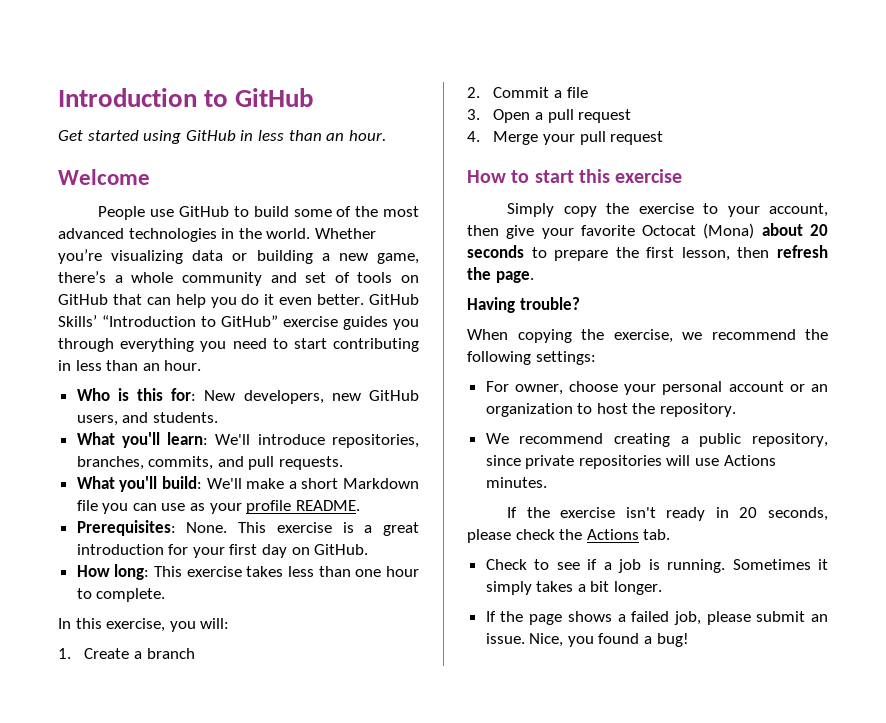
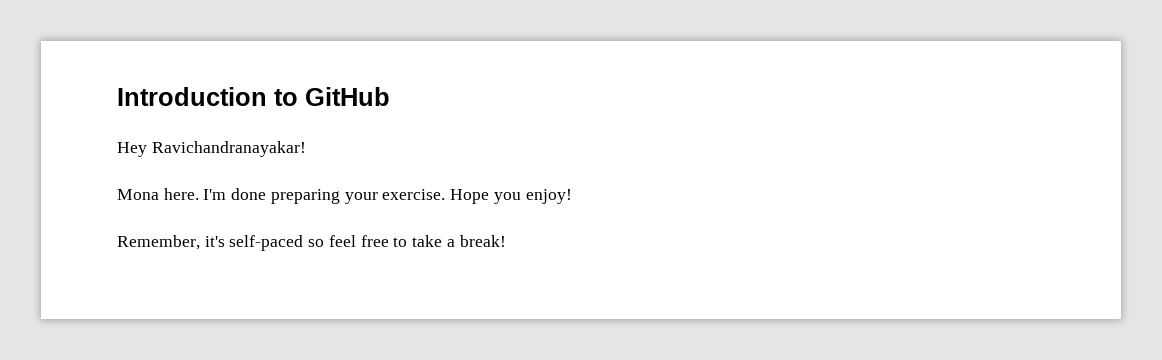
- Get started using GitHub in less than an hour.
- Welcome
- People use GitHub to build some of the most advanced technologies in the world. Whether you’re visualizing data or building a new game, there’s a whole community and set of tools on GitHub that can help you do it even better. GitHub Skills’ “Introduction to GitHub” exercise guides you through everything you need to start contributing in less than an hour.
- Who is this for: New developers, new GitHub users, and students.
- What you'll learn: We'll introduce repositories, branches, commits, and pull requests.
- What you'll build: We'll make a short Markdown file you can use as your profile README.
- Prerequisites: None. This exercise is a great introduction for your first day on GitHub.
- How long: This exercise takes less than one hour to complete.
- In this exercise, you will:
- 1. Create a branch
- 2. Commit a file
- 3. Open a pull request
- 4. Merge your pull request
- How to start this exercise
- Simply copy the exercise to your account, then give your favorite Octocat (Mona) about 20 seconds to prepare the first lesson, then refresh the page.
- Having trouble?
- When copying the exercise, we recommend the following settings:
- For owner, choose your personal account or an organization to host the repository.
- We recommend creating a public repository, since private repositories will use Actions minutes.
- If the exercise isn't ready in 20 seconds, please check the Actions tab.
- Check to see if a job is running. Sometimes it simply takes a bit longer.
- If the page shows a failed job, please submit an issue. Nice, you found a bug!
+ Hey Ravichandranayakar!
+ Mona here. I'm done preparing your exercise. Hope you enjoy!
+ Remember, it's self-paced so feel free to take a break!

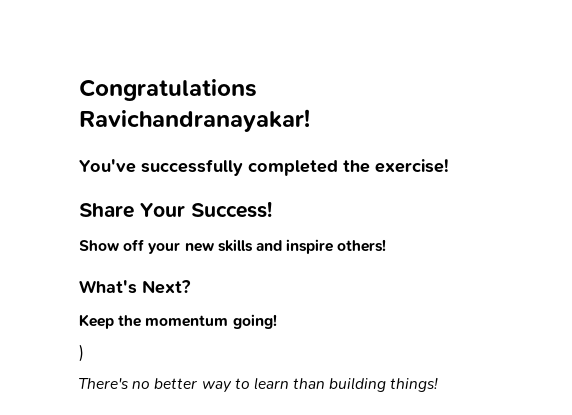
- Introduction to GitHub
- Hey Ravichandranayakar!
- Mona here. I'm done preparing your exercise. Hope you enjoy!
- Remember, it's self-paced so feel free to take a break!
+ Congratulations Ravichandranayakar!
+ You've successfully completed the exercise!
+ Share Your Success!
+ Show off your new skills and inspire others!
+ What's Next?
+ Keep the momentum going!
+ )
+ There's no better way to learn than building things!

